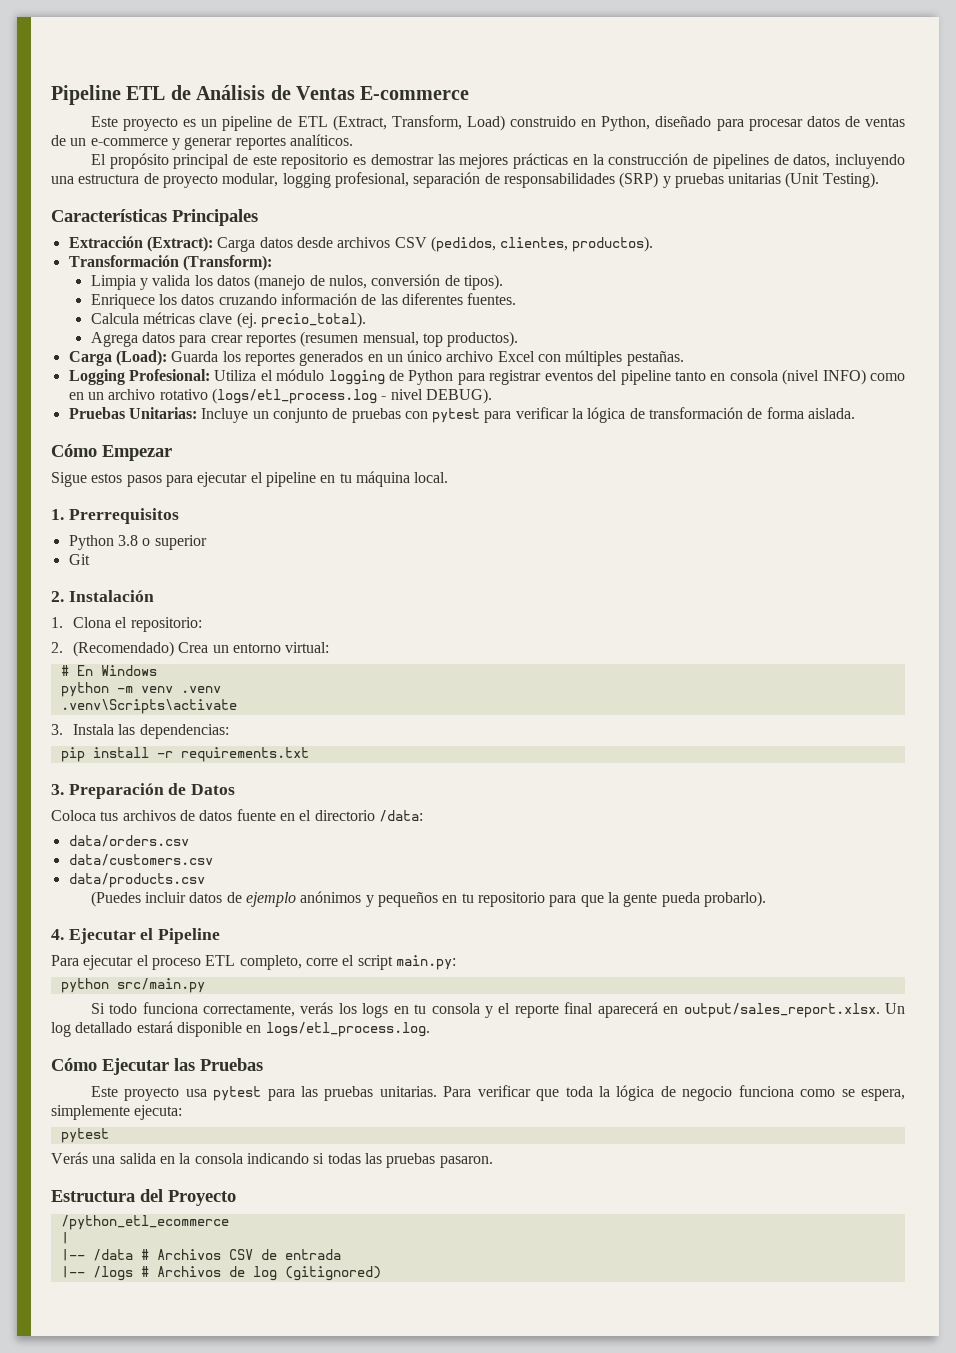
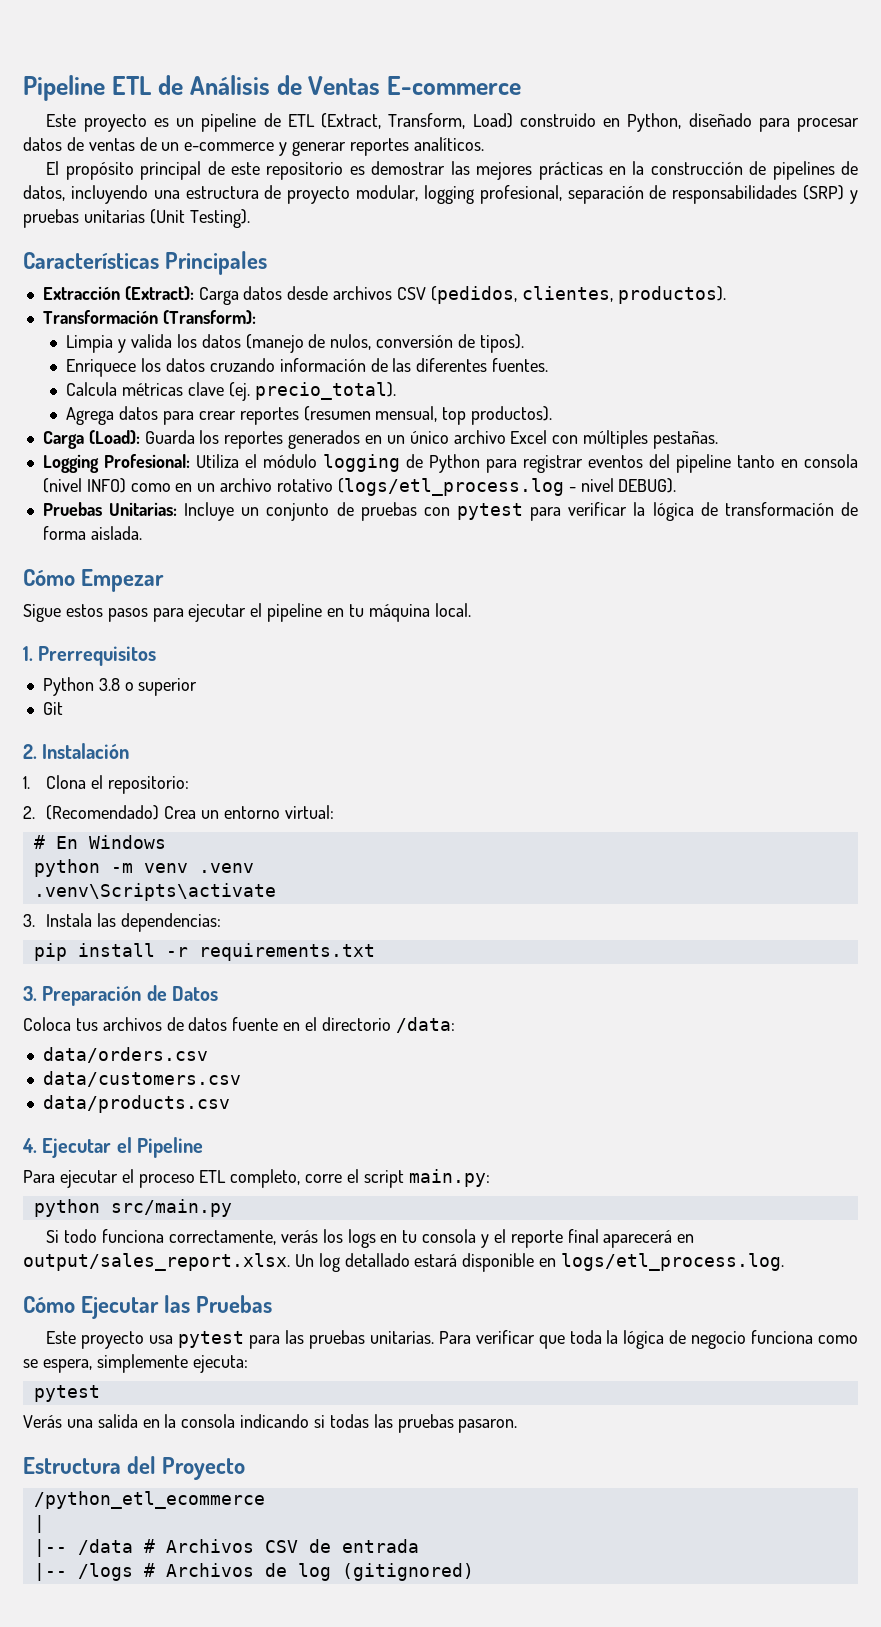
- (Puedes incluir datos de ejemplo anónimos y pequeños en tu repositorio para que la gente pueda probarlo).

